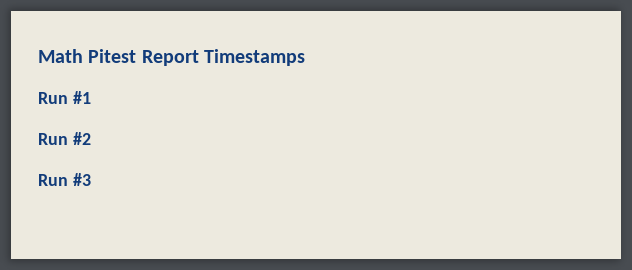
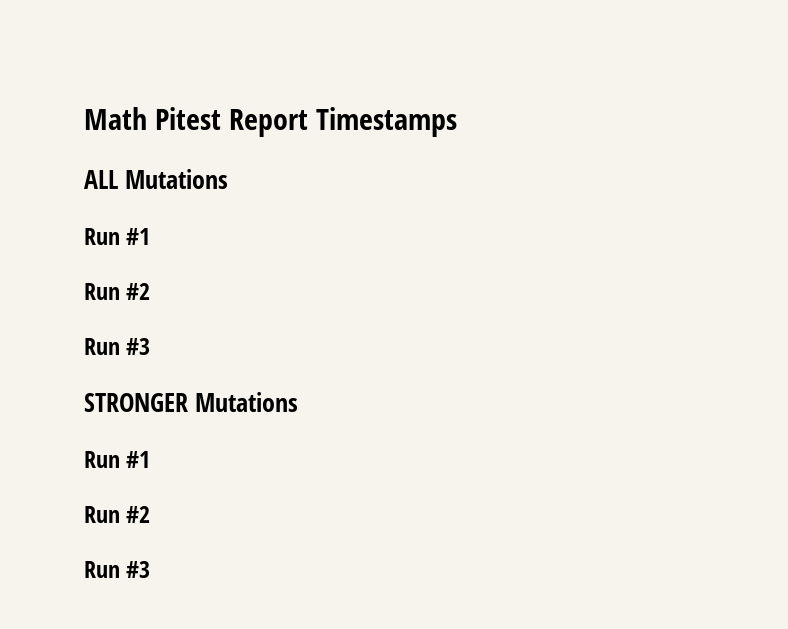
+ ALL Mutations
+ Run #1
+ Run #2
+ Run #3
+ STRONGER Mutations

